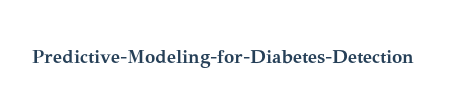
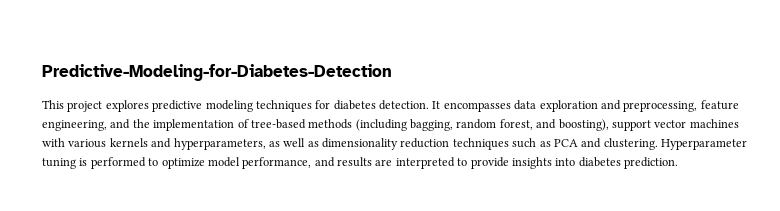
+ This project explores predictive modeling techniques for diabetes detection. It encompasses data exploration and preprocessing, feature engineering, and the implementation of tree-based methods (including bagging, random forest, and boosting), support vector machines with various kernels and hyperparameters, as well as dimensionality reduction techniques such as PCA and clustering. Hyperparameter tuning is performed to optimize model performance, and results are interpreted to provide insights into diabetes prediction.

